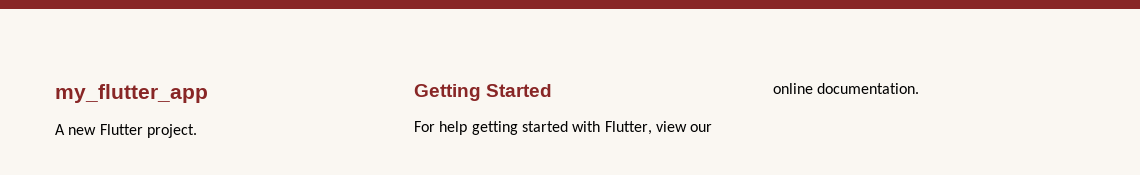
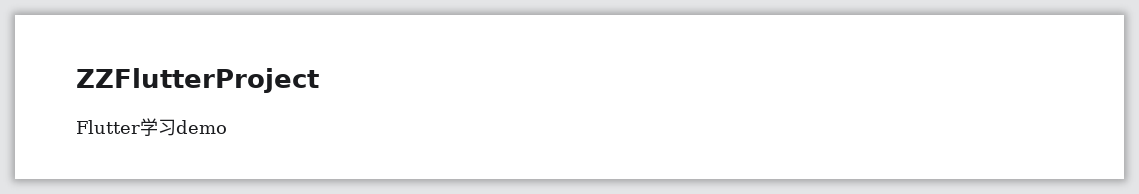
- my_flutter_app
- A new Flutter project.
- Getting Started
- For help getting started with Flutter, view our online documentation.
+ ZZFlutterProject
+ Flutter学习demo

